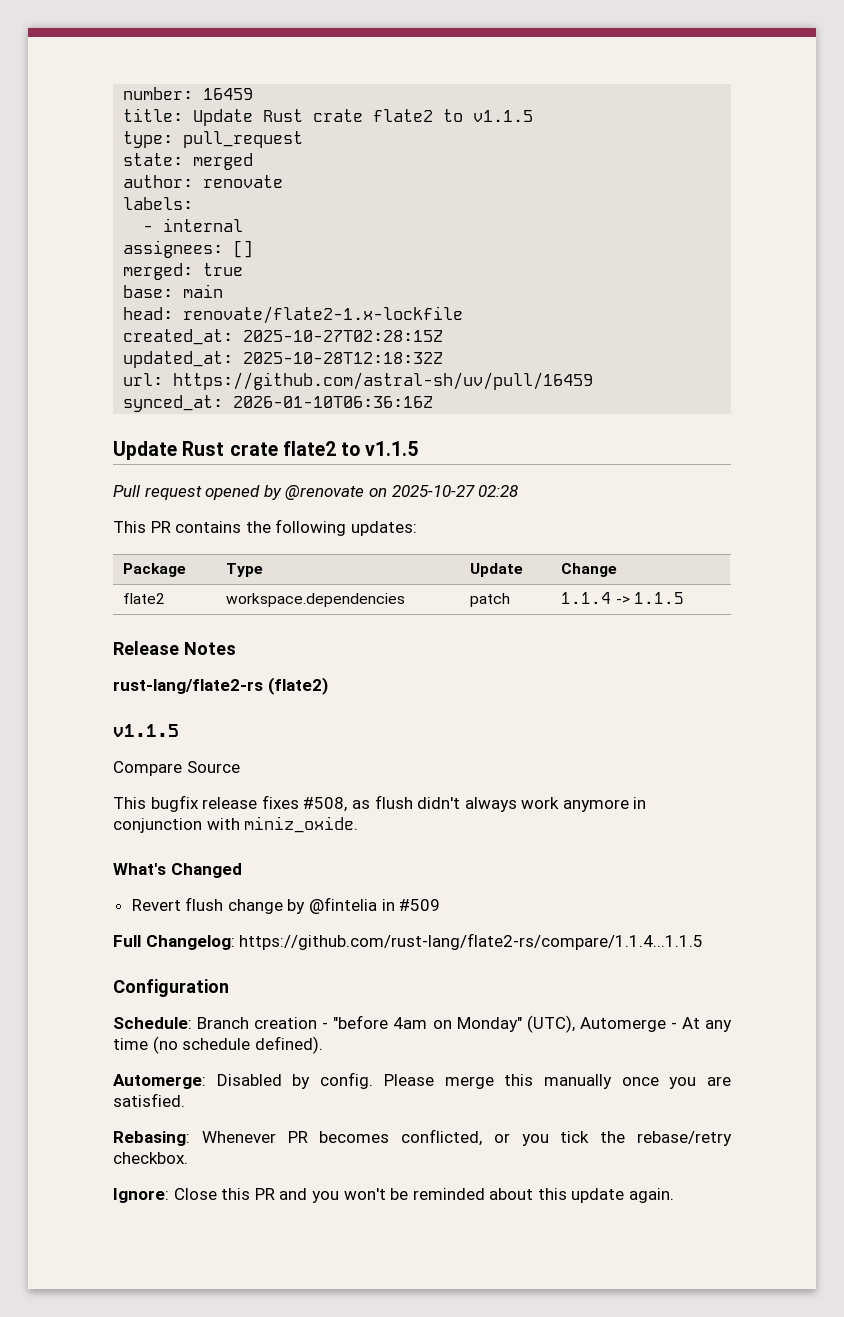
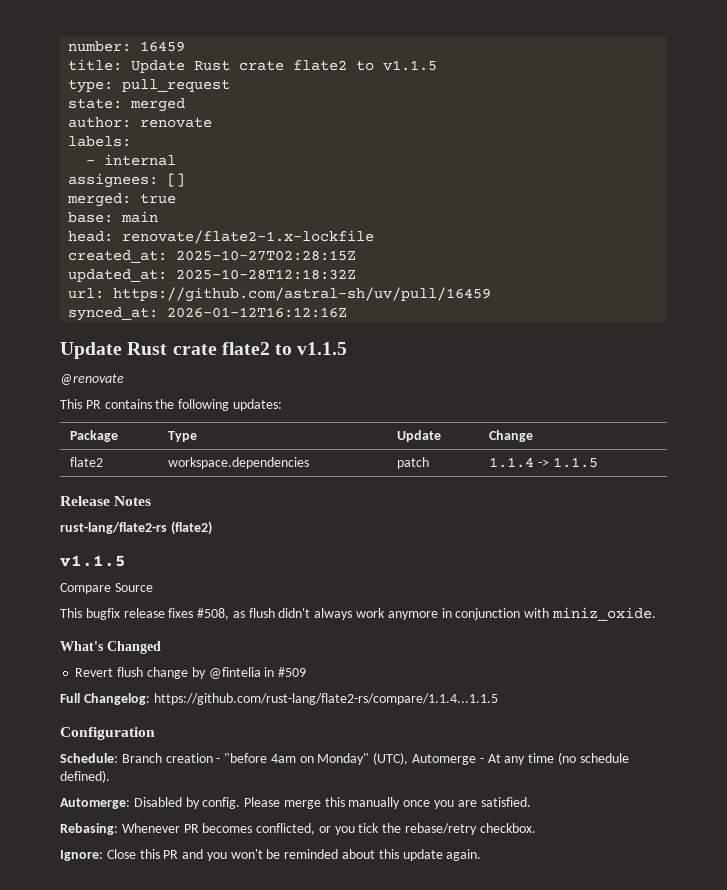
- synced_at: 2026-01-10T06:36:16Z
+ synced_at: 2026-01-12T16:12:16Z
  Update Rust crate flate2 to v1.1.5
- Pull request opened by @renovate on 2025-10-27 02:28
+ @renovate

